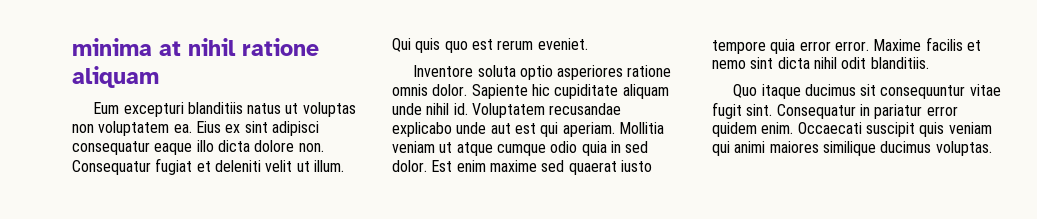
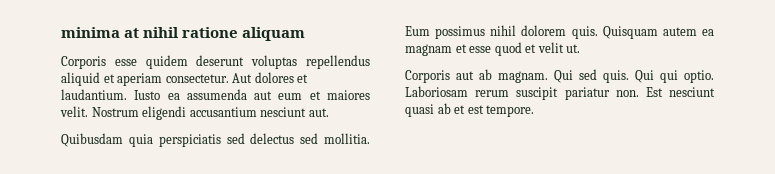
- Eum excepturi blanditiis natus ut voluptas non voluptatem ea. Eius ex sint adipisci consequatur eaque illo dicta dolore non. Consequatur fugiat et deleniti velit ut illum. Qui quis quo est rerum eveniet.
- Inventore soluta optio asperiores ratione omnis dolor. Sapiente hic cupiditate aliquam unde nihil id. Voluptatem recusandae explicabo unde aut est qui aperiam. Mollitia veniam ut atque cumque odio quia in sed dolor. Est enim maxime sed quaerat iusto tempore quia error error. Maxime facilis et nemo sint dicta nihil odit blanditiis.
- Quo itaque ducimus sit consequuntur vitae fugit sint. Consequatur in pariatur error quidem enim. Occaecati suscipit quis veniam qui animi maiores similique ducimus voluptas.
+ Corporis esse quidem deserunt voluptas repellendus aliquid et aperiam consectetur. Aut dolores et laudantium. Iusto ea assumenda aut eum et maiores velit. Nostrum eligendi accusantium nesciunt aut.
+ Quibusdam quia perspiciatis sed delectus sed mollitia. Eum possimus nihil dolorem quis. Quisquam autem ea magnam et esse quod et velit ut.
+ Corporis aut ab magnam. Qui sed quis. Qui qui optio. Laboriosam rerum suscipit pariatur non. Est nesciunt quasi ab et est tempore.

